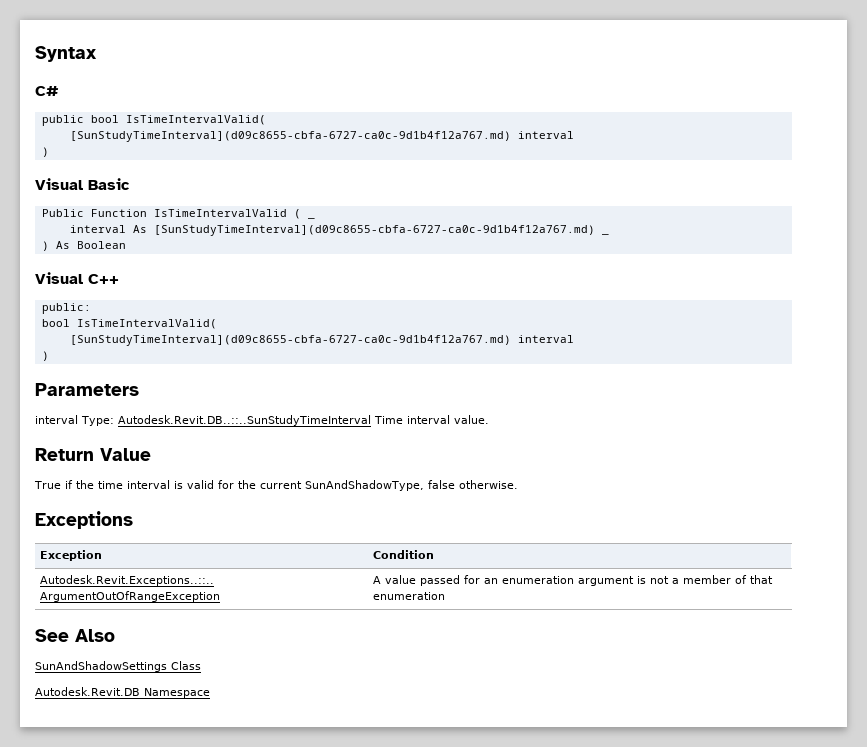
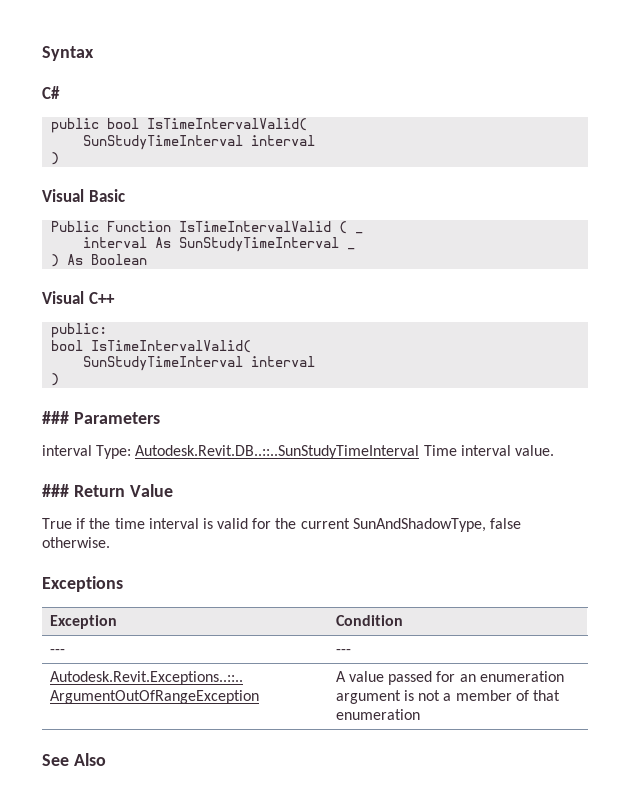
  public bool IsTimeIntervalValid(
- [SunStudyTimeInterval](d09c8655-cbfa-6727-ca0c-9d1b4f12a767.md) interval
+ SunStudyTimeInterval interval
- interval As [SunStudyTimeInterval](d09c8655-cbfa-6727-ca0c-9d1b4f12a767.md) _
+ interval As SunStudyTimeInterval _
  public:
  bool IsTimeIntervalValid(
- [SunStudyTimeInterval](d09c8655-cbfa-6727-ca0c-9d1b4f12a767.md) interval
+ SunStudyTimeInterval interval
  )
- Parameters
+ ### Parameters
- Return Value
+ ### Return Value
+ --- | ---
- SunAndShadowSettings Class
- Autodesk.Revit.DB Namespace

